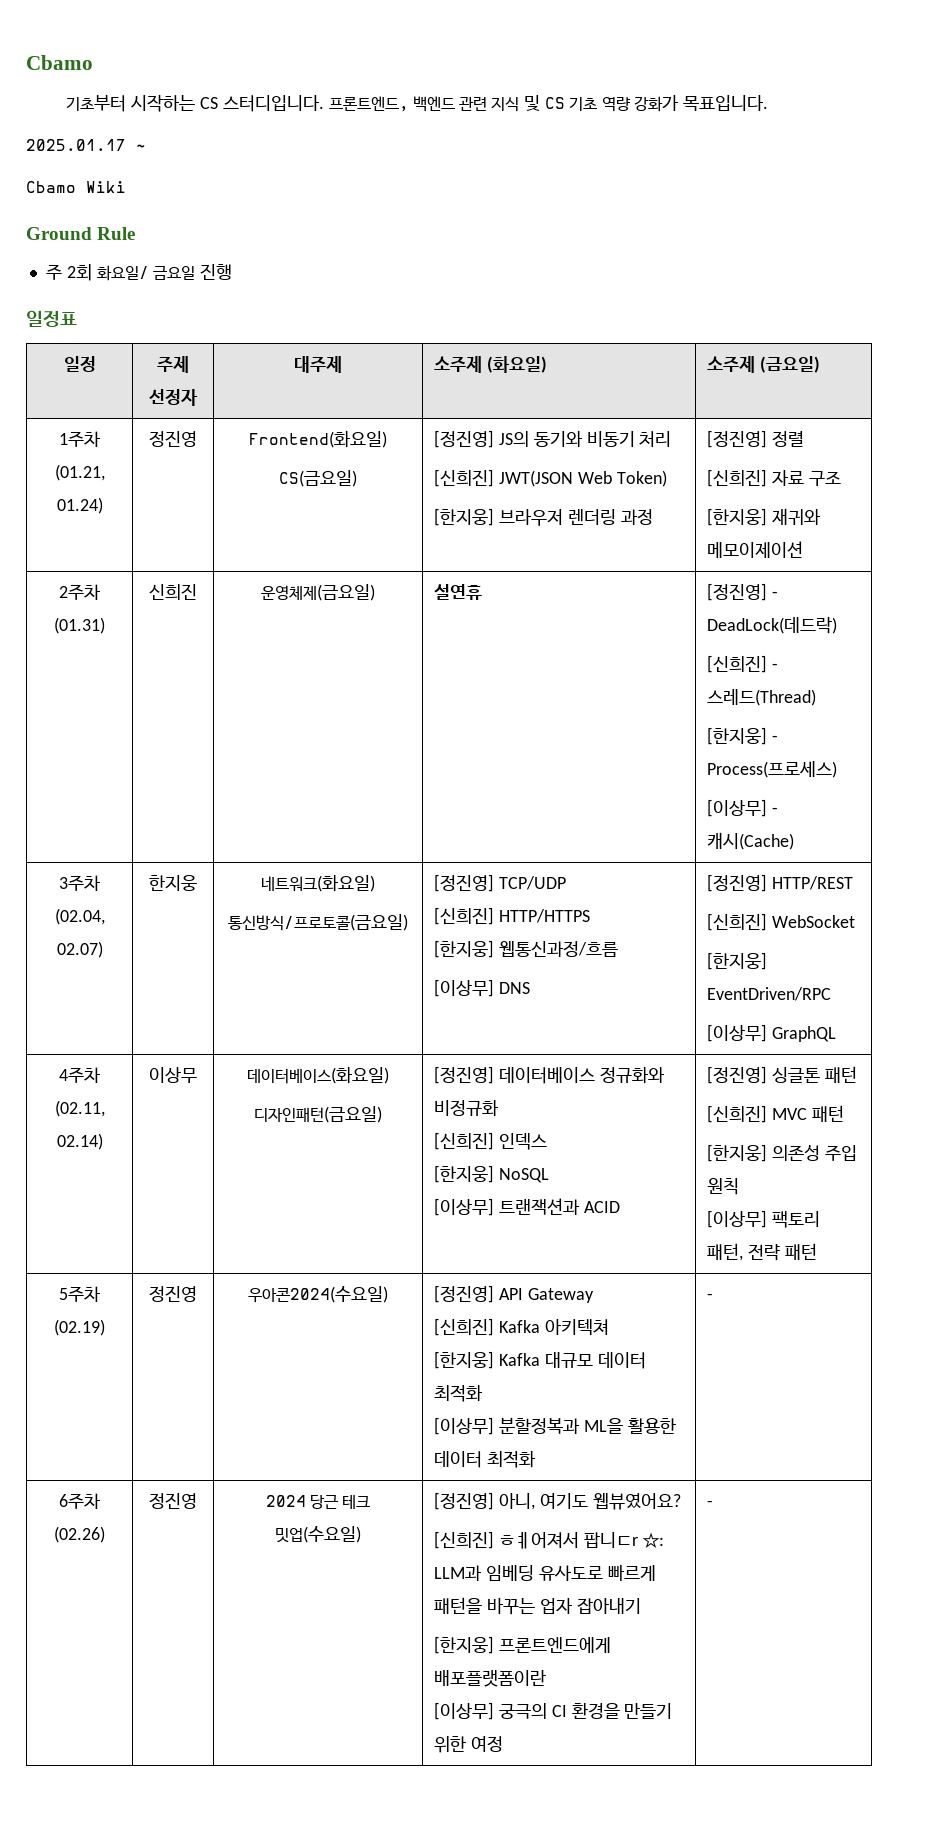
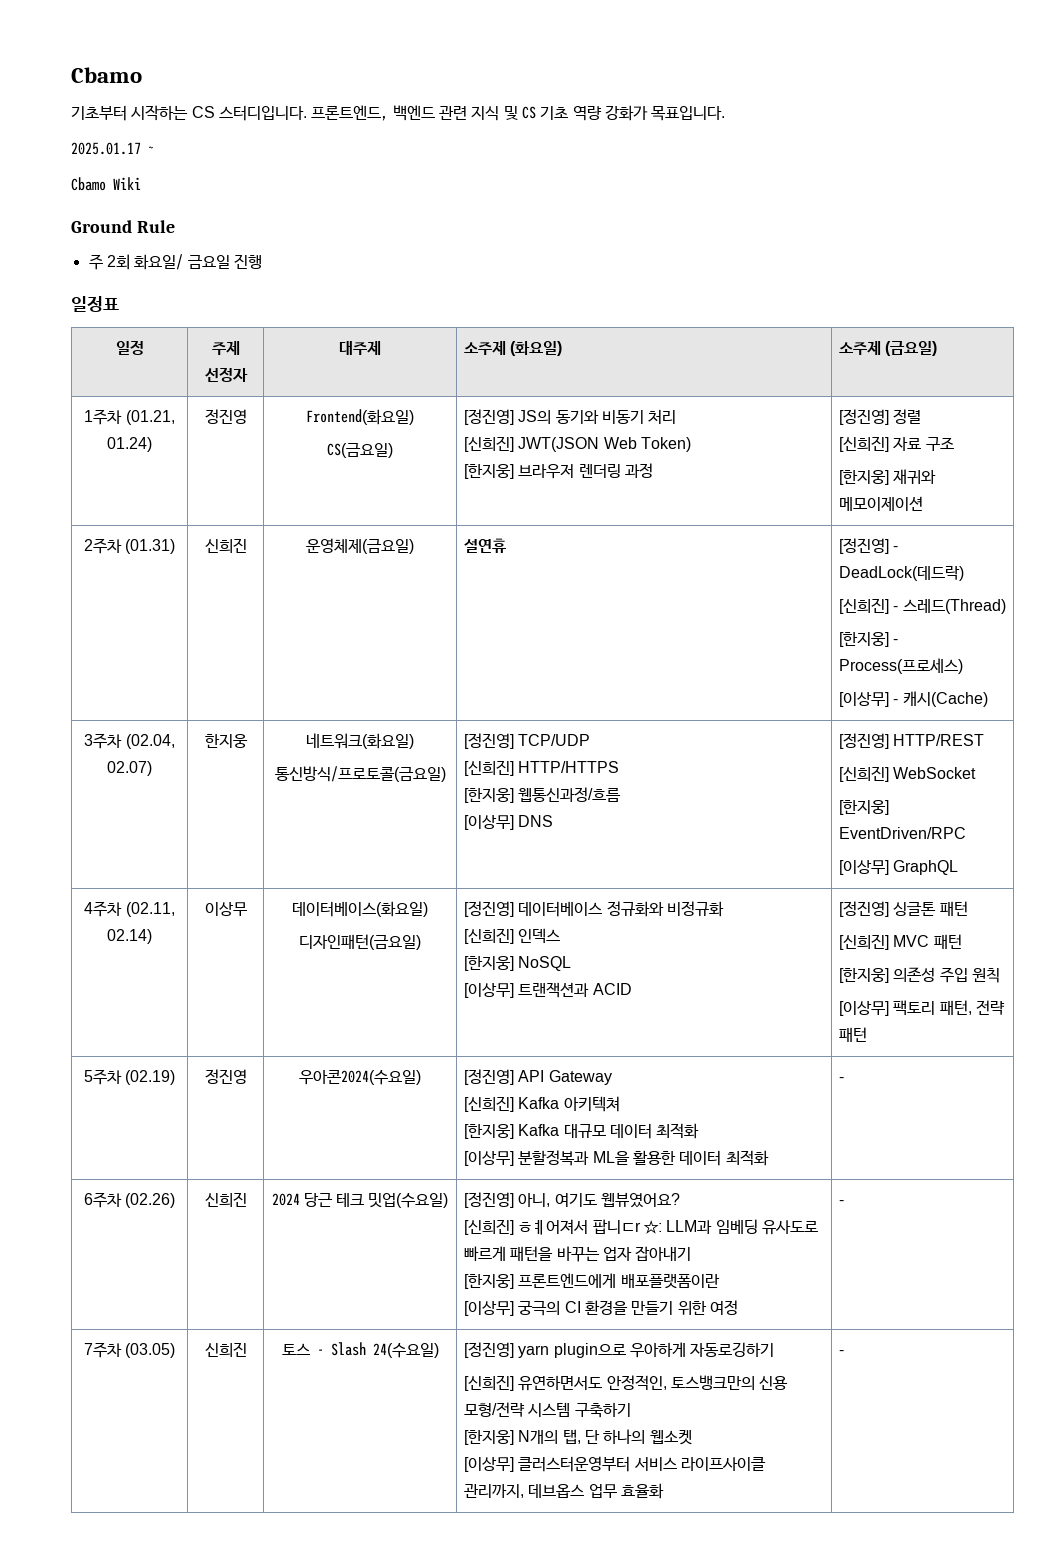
- 6주차 (02.26) | 정진영 | 2024 당근 테크 밋업(수요일) | [정진영] 아니, 여기도 웹뷰였어요?
+ 6주차 (02.26) | 신희진 | 2024 당근 테크 밋업(수요일) | [정진영] 아니, 여기도 웹뷰였어요?
+ 7주차 (03.05) | 신희진 | 토스 - Slash 24(수요일) | [정진영] yarn plugin으로 우아하게 자동로깅하기
+ [신희진] 유연하면서도 안정적인, 토스뱅크만의 신용 모형/전략 시스템 구축하기
+ [한지웅] N개의 탭, 단 하나의 웹소켓
+ [이상무] 클러스터운영부터 서비스 라이프사이클 관리까지, 데브옵스 업무 효율화 | -

